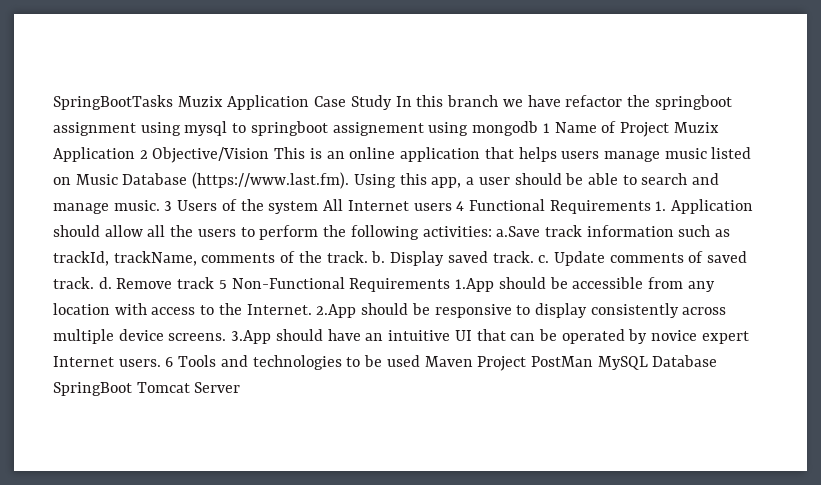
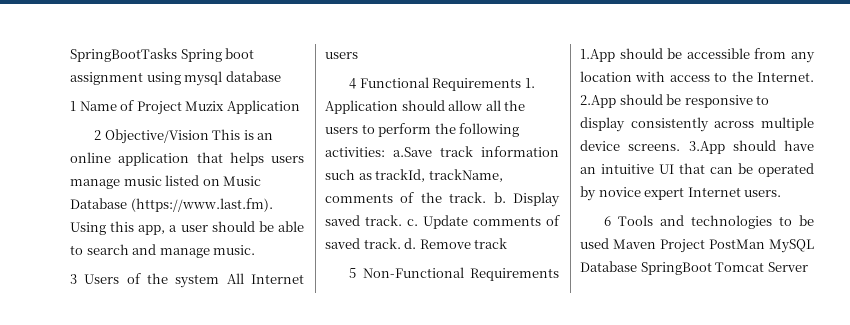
- SpringBootTasks Muzix Application Case Study In this branch we have refactor the springboot assignment using mysql to springboot assignement using mongodb 1 Name of Project Muzix Application 2 Objective/Vision This is an online application that helps users manage music listed on Music Database (https://www.last.fm). Using this app, a user should be able to search and manage music. 3 Users of the system All Internet users 4 Functional Requirements 1. Application should allow all the users to perform the following activities:
+ SpringBootTasks Spring boot assignment using mysql database
+ 1 Name of Project Muzix Application
+ 2 Objective/Vision This is an online application that helps users manage music listed on Music Database (https://www.last.fm). Using this app, a user should be able to search and manage music.
+ 3 Users of the system All Internet users
+ 4 Functional Requirements 1. Application should allow all the users to perform the following activities:
- Remove track 5 Non-Functional Requirements 1.App should be accessible from any location with access to the Internet.
+ Remove track
+ 5 Non-Functional Requirements 1.App should be accessible from any location with access to the Internet.
- 3.App should have an intuitive UI that can be operated by novice expert Internet users. 6 Tools and technologies to be used Maven Project PostMan MySQL Database SpringBoot Tomcat Server
+ 3.App should have an intuitive UI that can be operated by novice expert Internet users.
+ 6 Tools and technologies to be used Maven Project PostMan MySQL Database SpringBoot Tomcat Server

